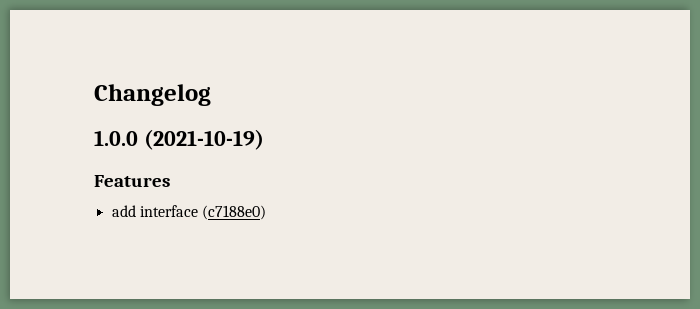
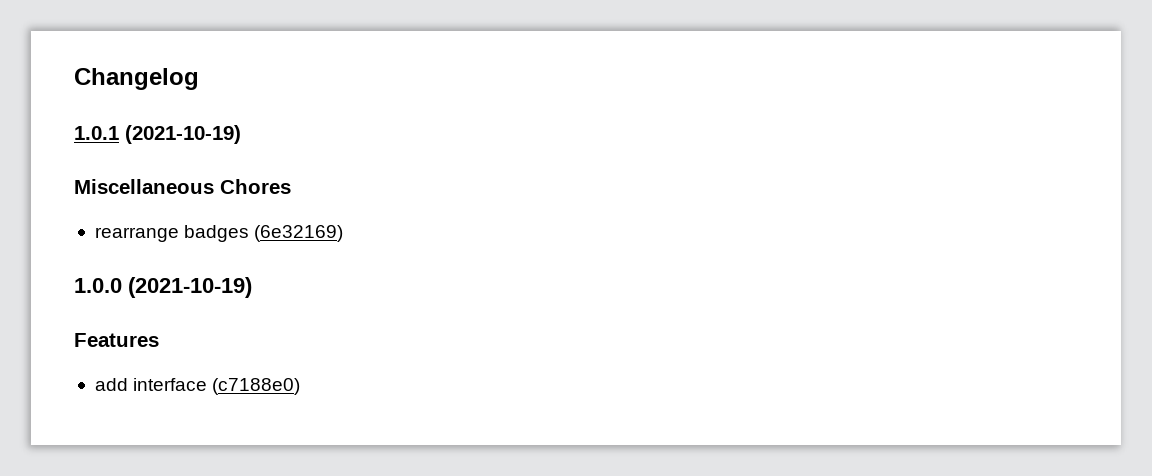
+ 1.0.1 (2021-10-19)
+ Miscellaneous Chores
+ rearrange badges (6e32169)

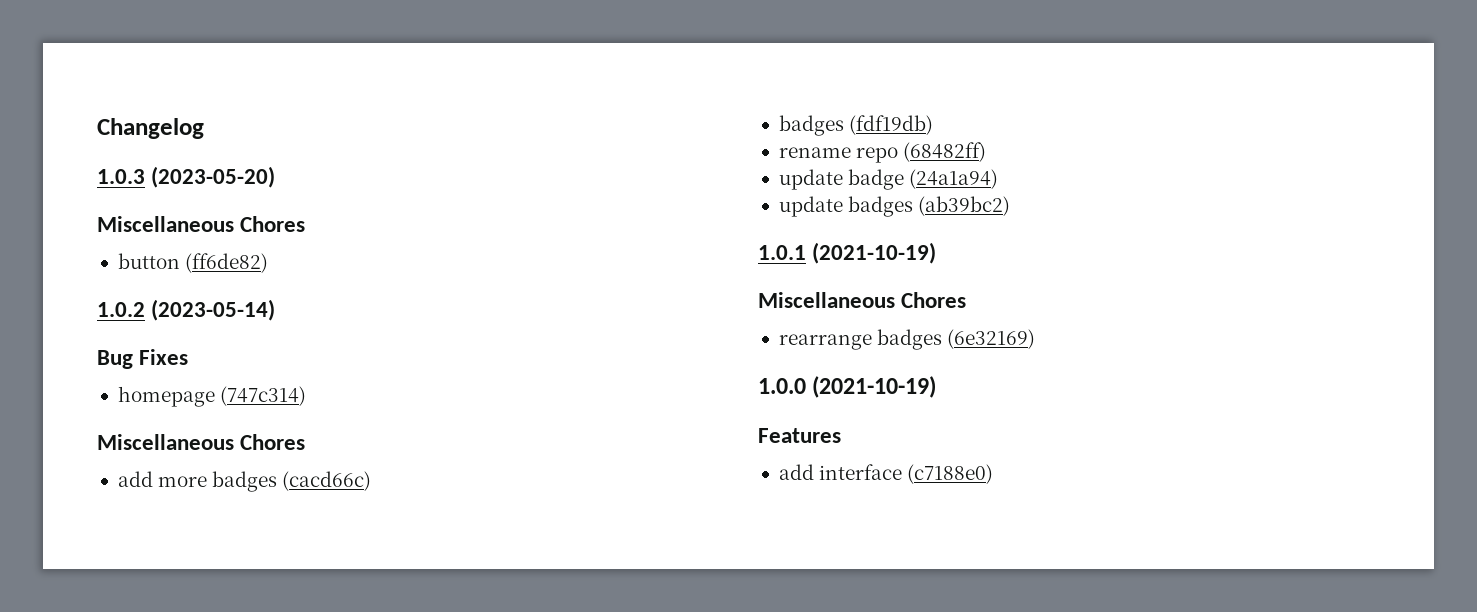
+ 1.0.3 (2023-05-20)
+ Miscellaneous Chores
+ button (ff6de82)
+ 1.0.2 (2023-05-14)
+ Bug Fixes
+ homepage (747c314)
+ Miscellaneous Chores
+ add more badges (cacd66c)
+ badges (fdf19db)
+ rename repo (68482ff)
+ update badge (24a1a94)
+ update badges (ab39bc2)

